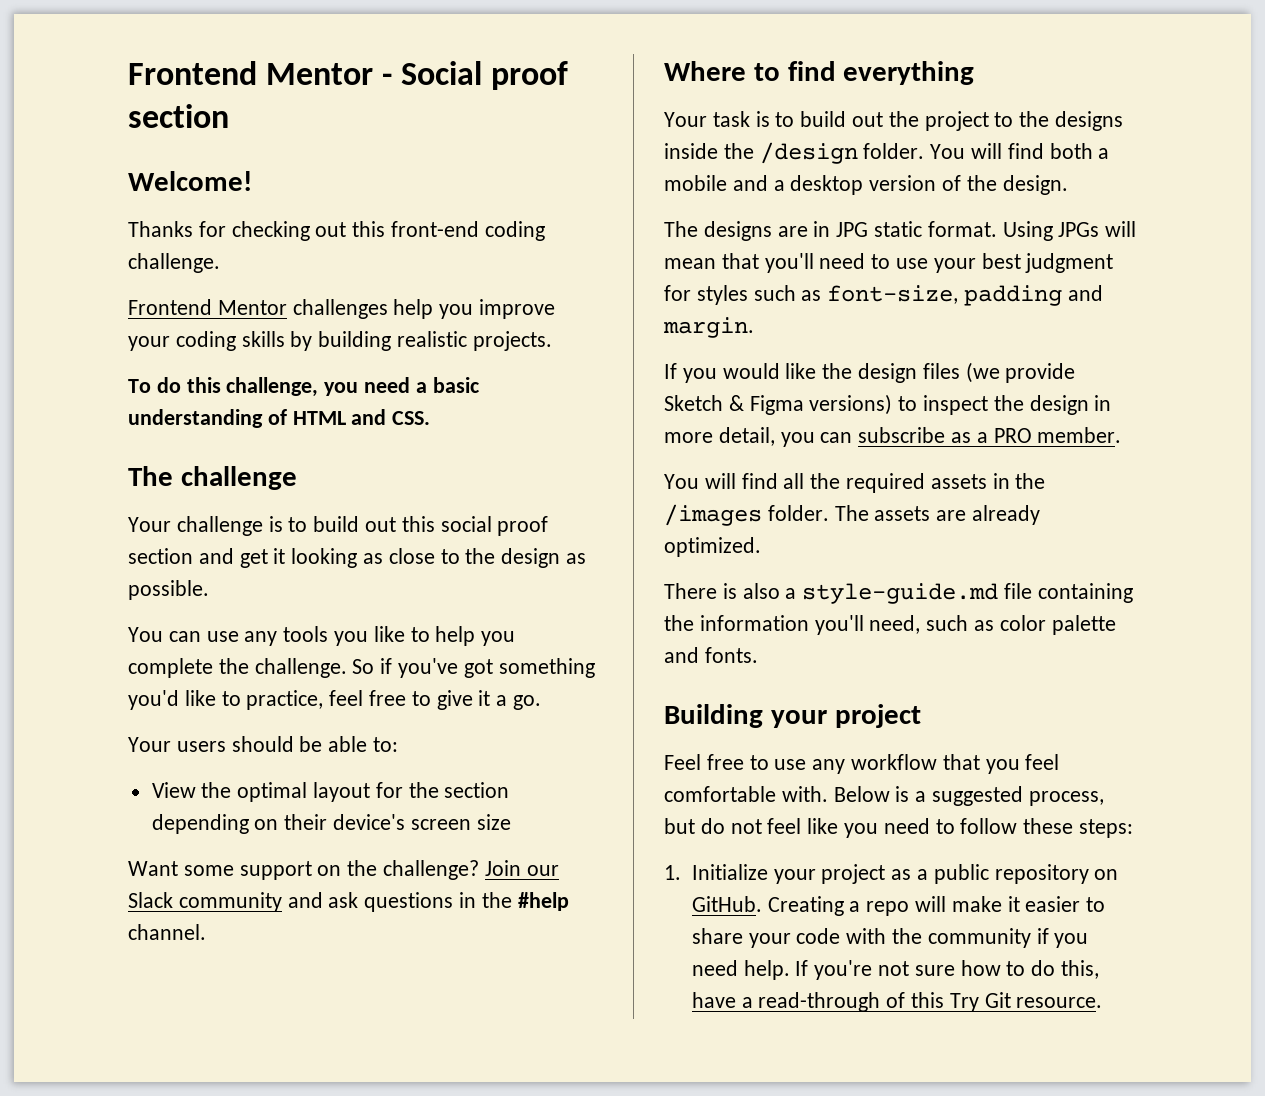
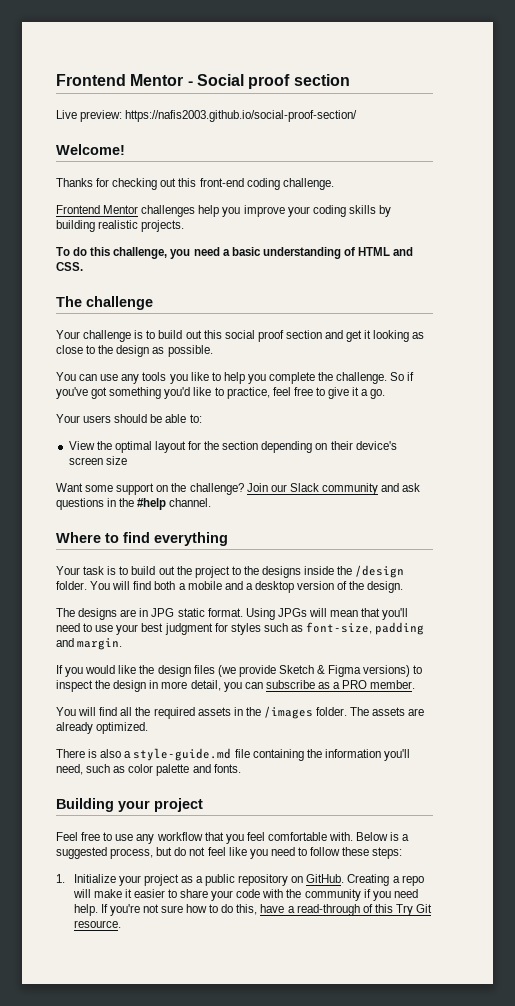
+ Live preview: https://nafis2003.github.io/social-proof-section/

